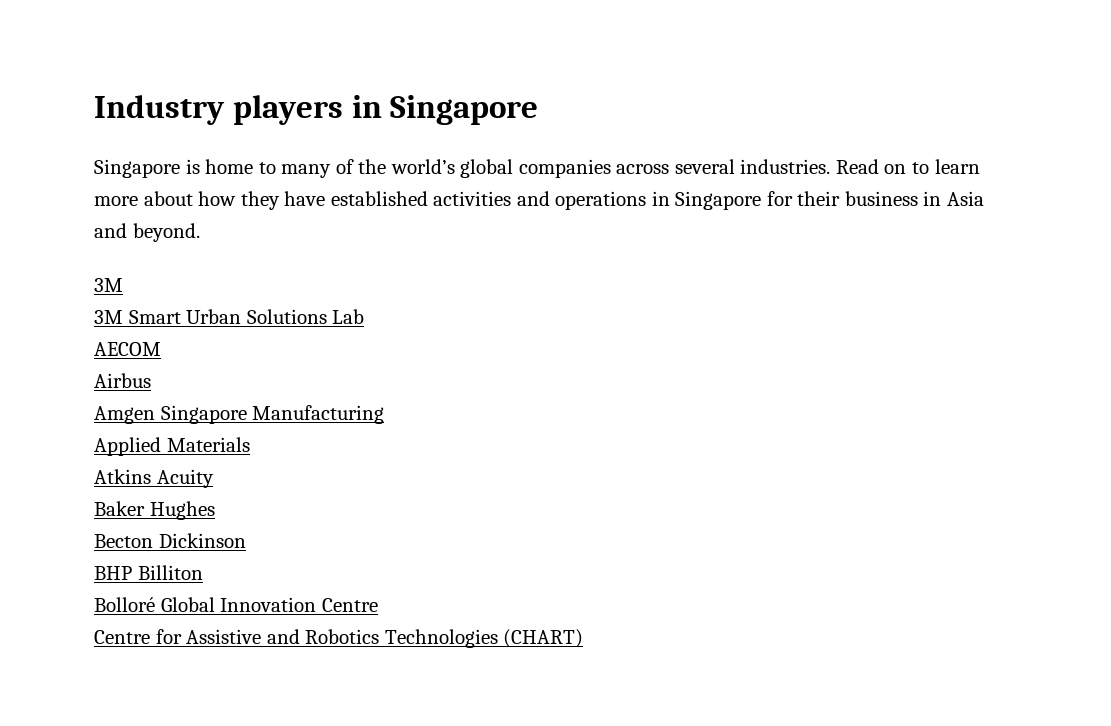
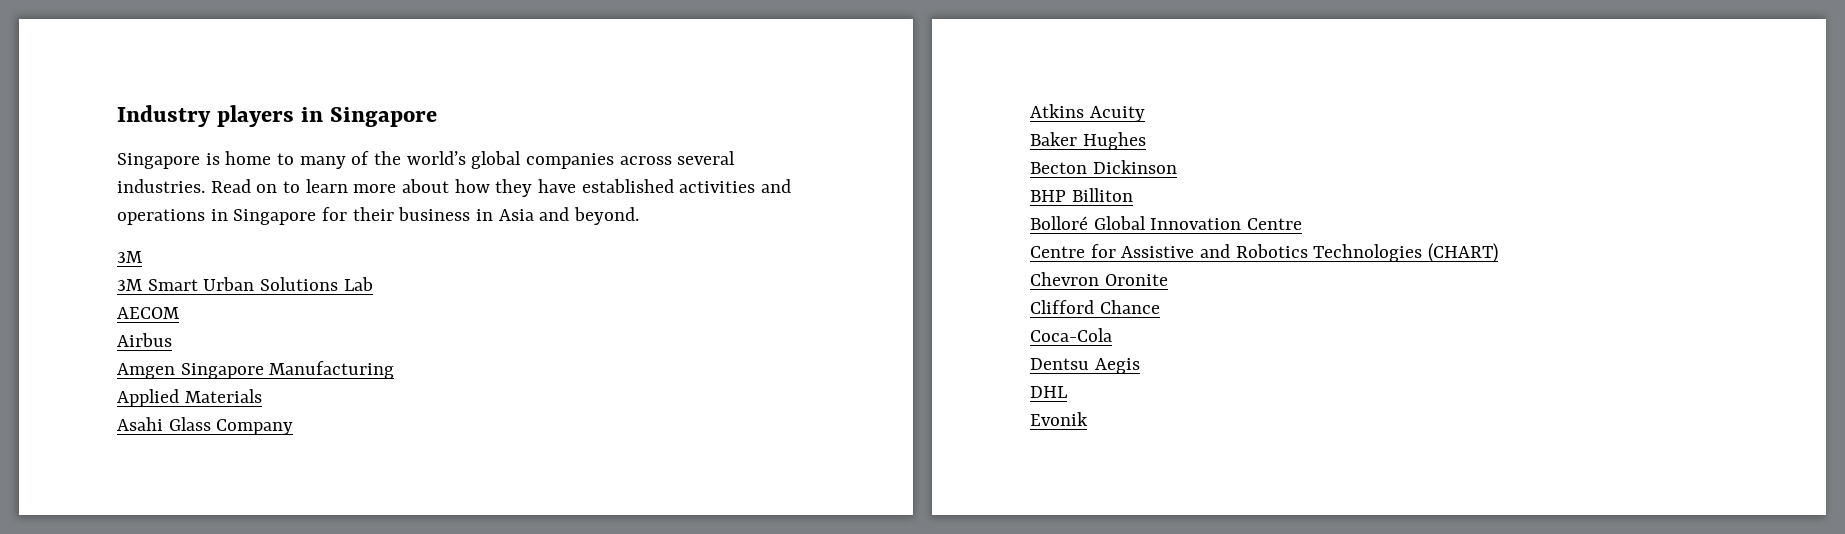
+ Asahi Glass Company
+ Chevron Oronite
+ Clifford Chance
+ Coca-Cola
+ Dentsu Aegis
+ DHL
+ Evonik

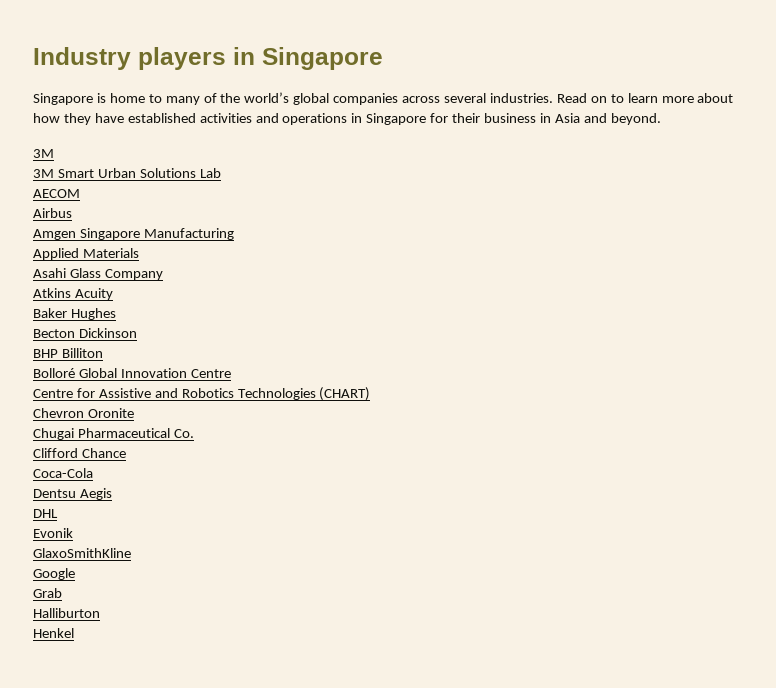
+ Chugai Pharmaceutical Co.
+ GlaxoSmithKline
+ Google
+ Grab
+ Halliburton
+ Henkel

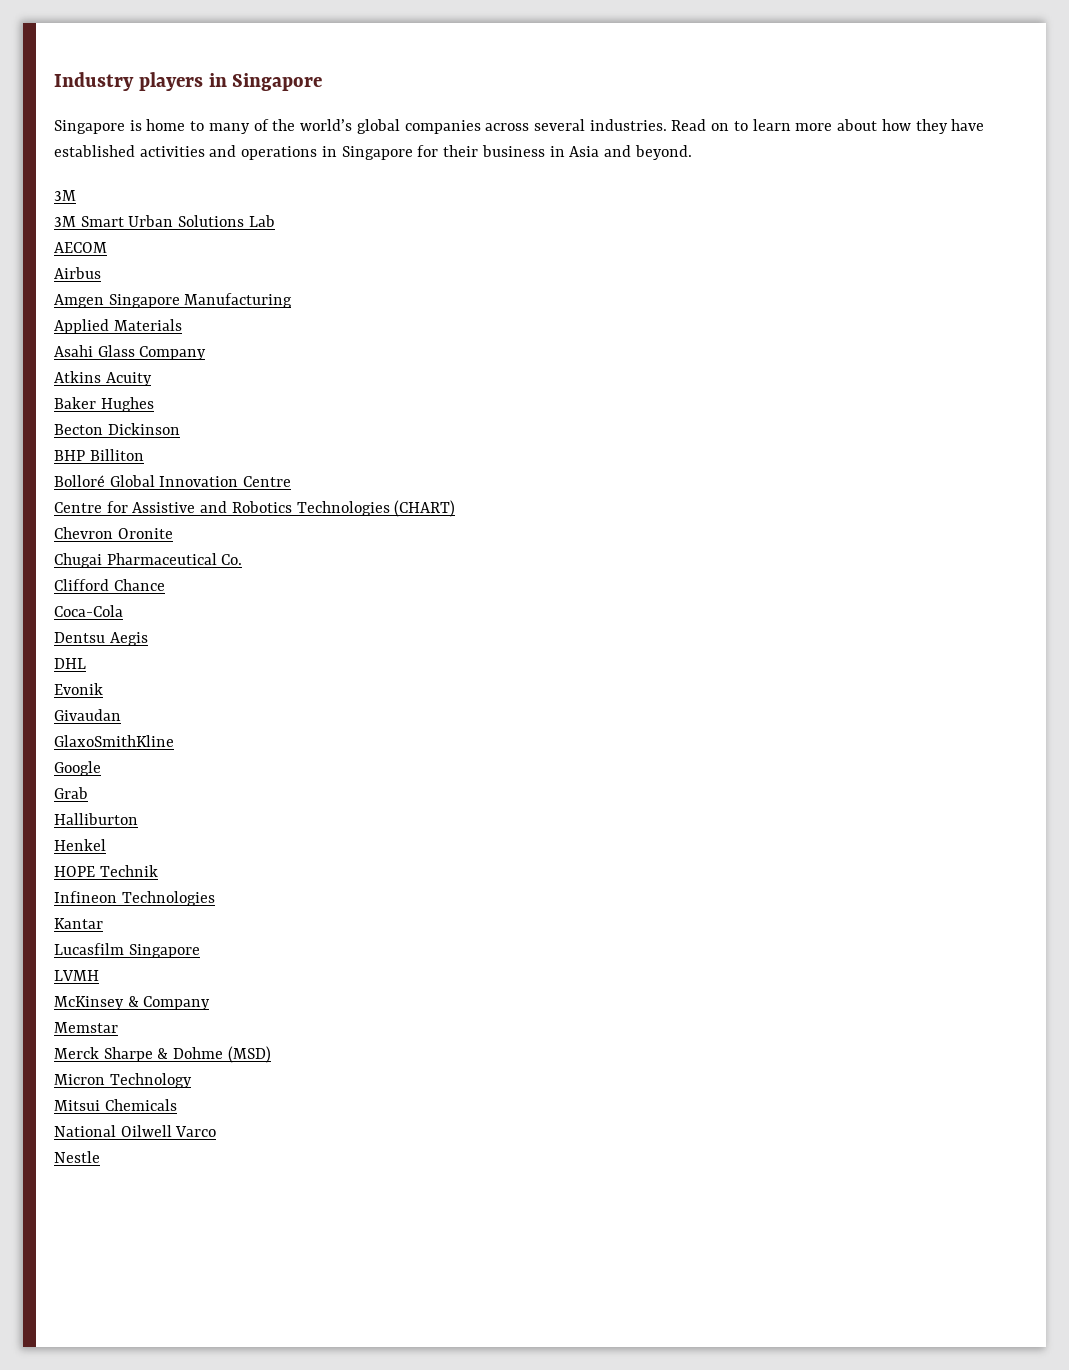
+ Givaudan
+ HOPE Technik
+ Infineon Technologies
+ Kantar
+ Lucasfilm Singapore
+ LVMH
+ McKinsey & Company
+ Memstar
+ Merck Sharpe & Dohme (MSD)
+ Micron Technology
+ Mitsui Chemicals
+ National Oilwell Varco
+ Nestle

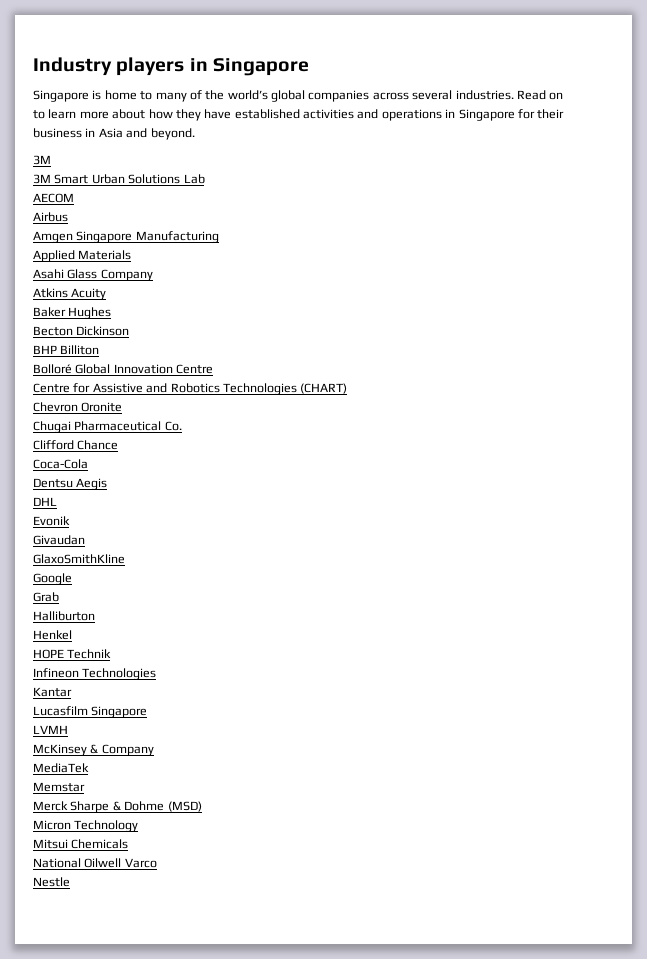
+ MediaTek

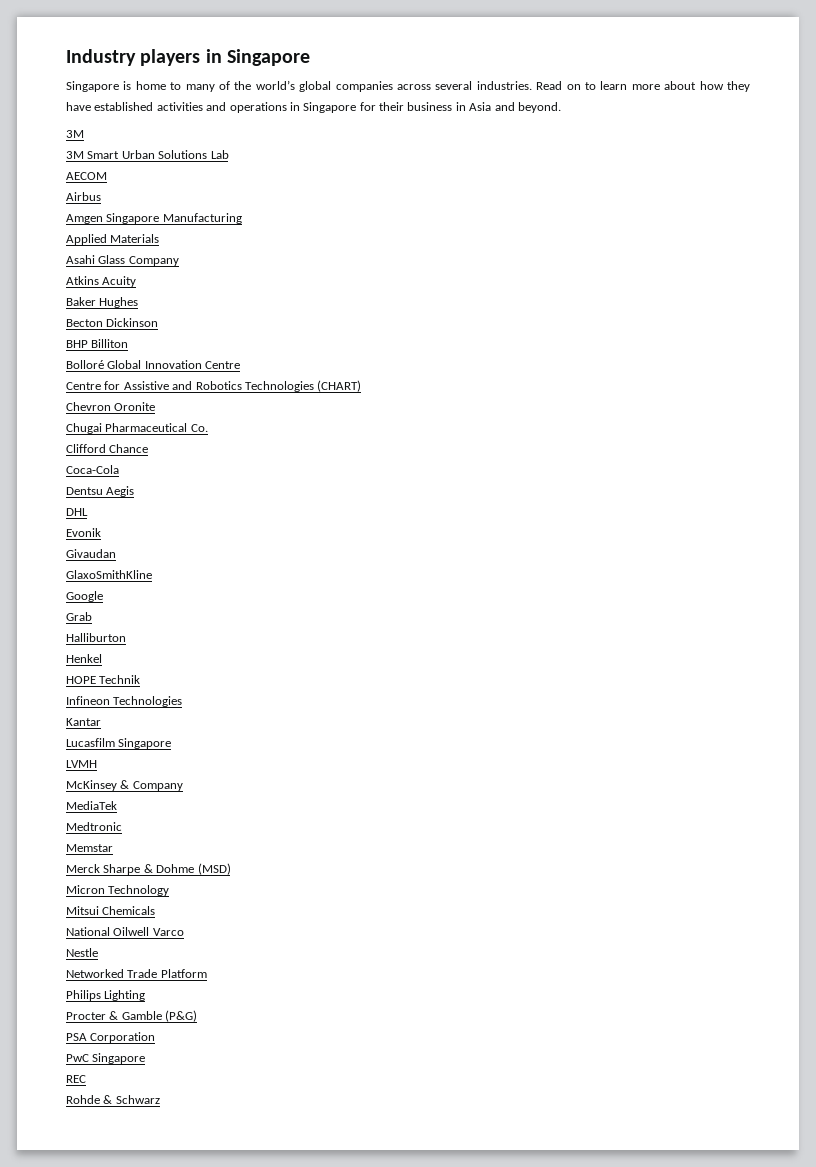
+ Medtronic
+ Networked Trade Platform
+ Philips Lighting
+ Procter & Gamble (P&G)
+ PSA Corporation
+ PwC Singapore
+ REC
+ Rohde & Schwarz

